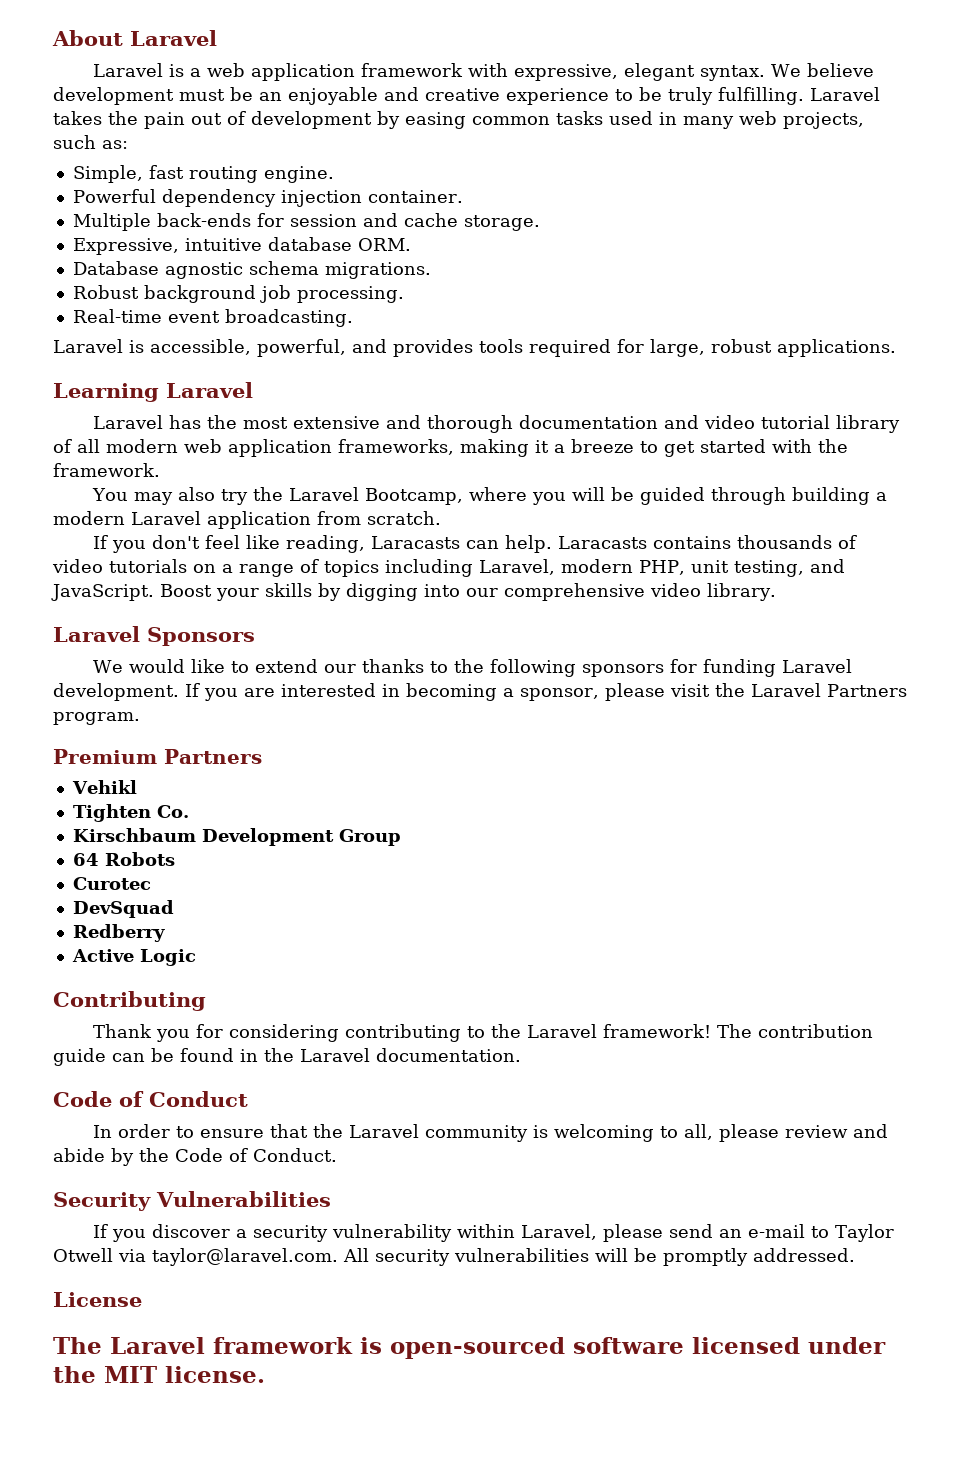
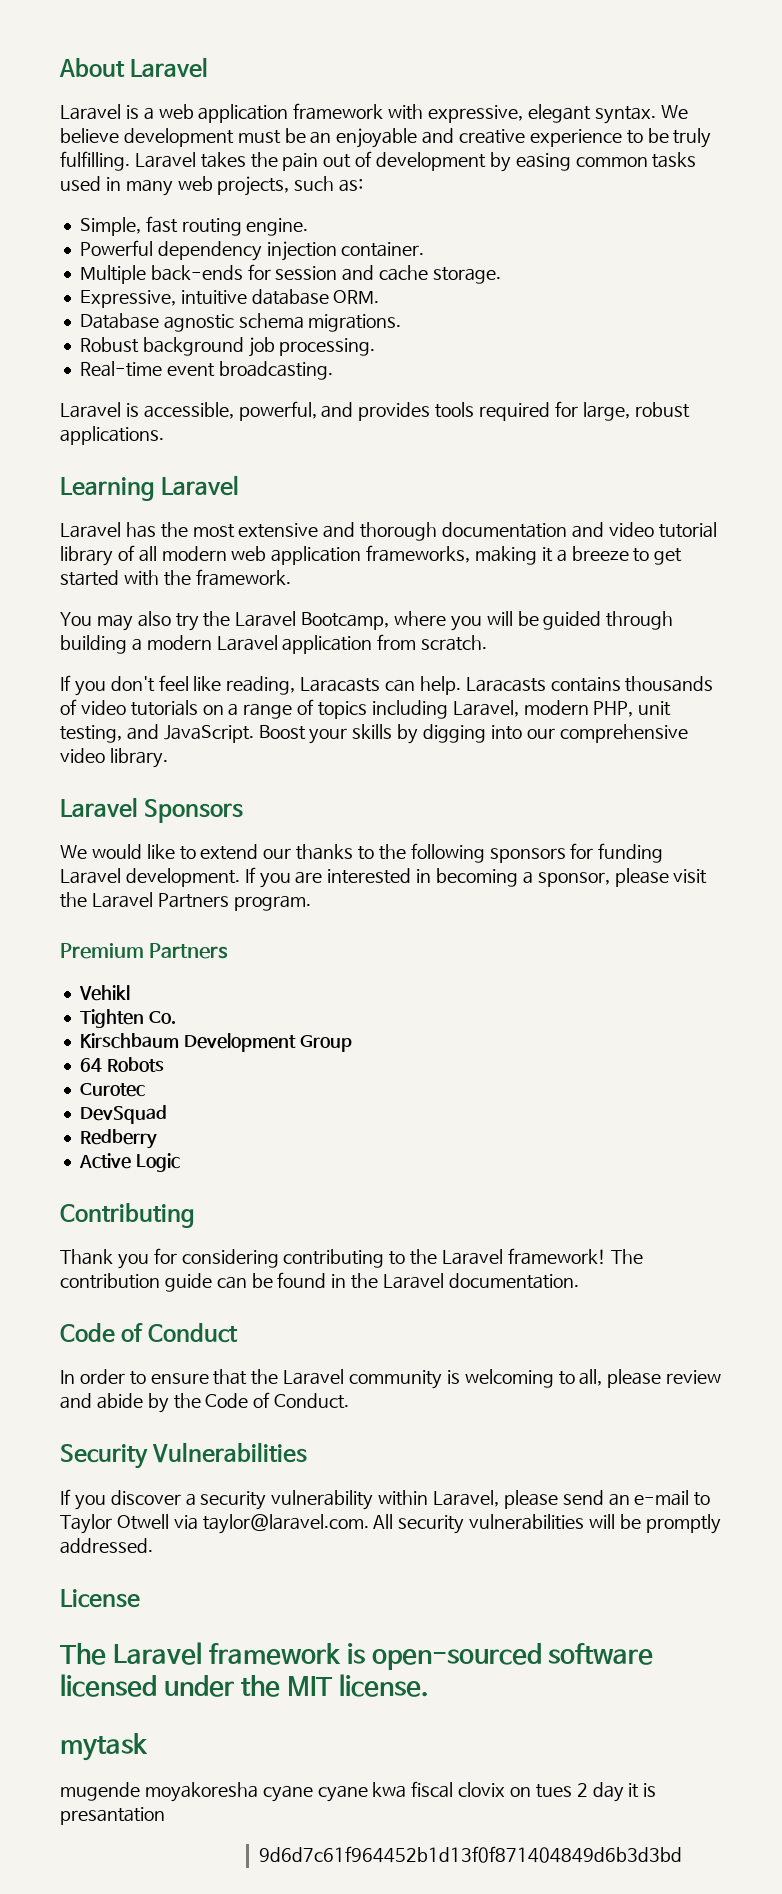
+ mytask
+ mugende moyakoresha cyane cyane kwa fiscal clovix on tues 2 day it is presantation
+ 9d6d7c61f964452b1d13f0f871404849d6b3d3bd

